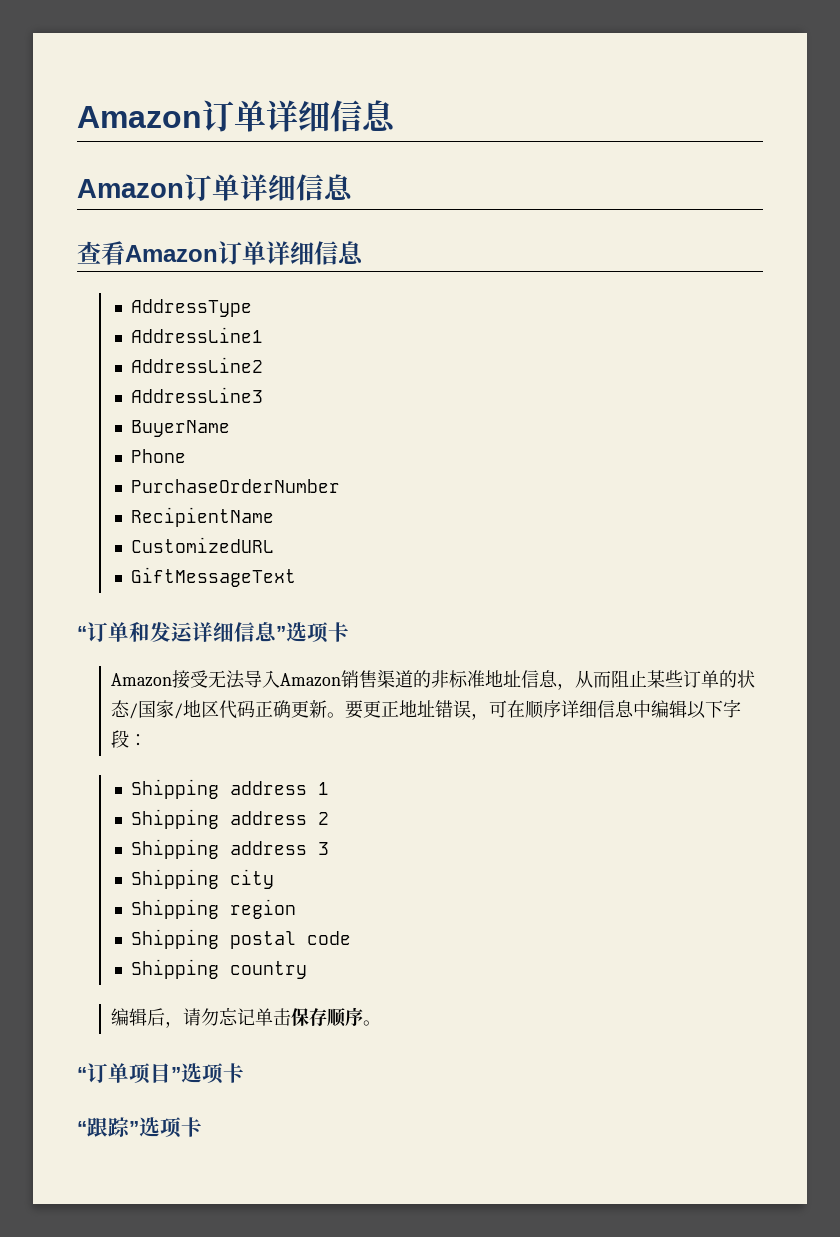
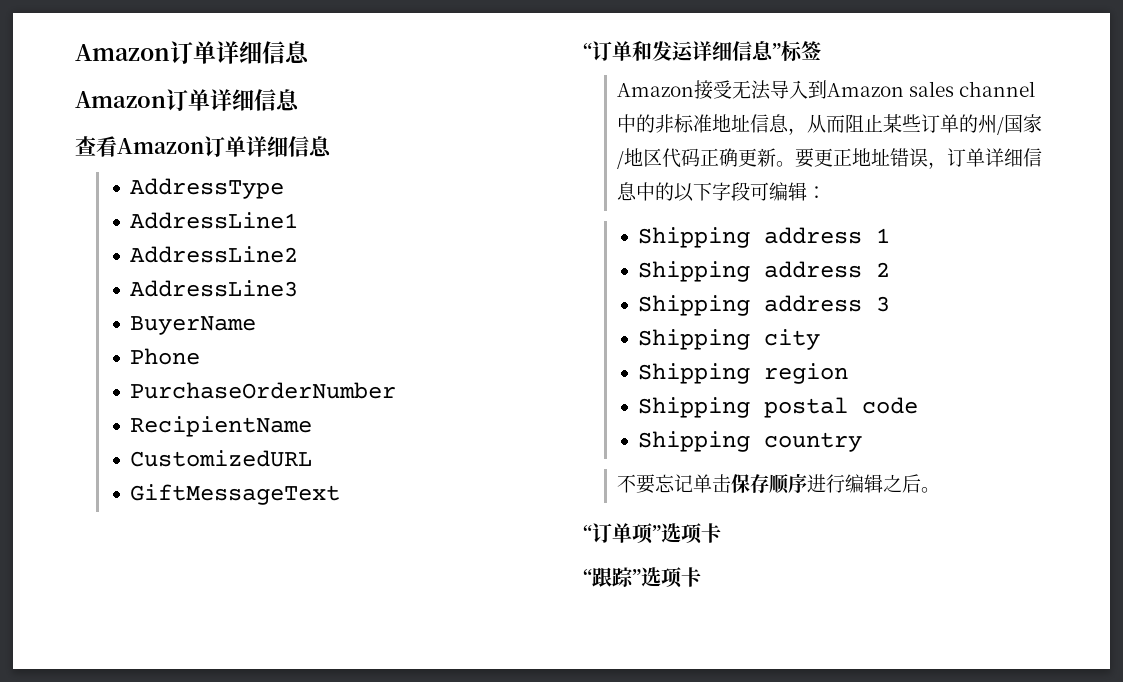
- “订单和发运详细信息”选项卡
+ “订单和发运详细信息”标签
- Amazon接受无法导入Amazon销售渠道的非标准地址信息，从而阻止某些订单的状态/国家/地区代码正确更新。
+ Amazon接受无法导入到Amazon sales channel中的非标准地址信息，从而阻止某些订单的州/国家/地区代码正确更新。
- 要更正地址错误，可在顺序详细信息中编辑以下字段：
+ 要更正地址错误，订单详细信息中的以下字段可编辑：
- 编辑后，请勿忘记单击保存顺序。
+ 不要忘记单击保存顺序进行编辑之后。
- “订单项目”选项卡
+ “订单项”选项卡

